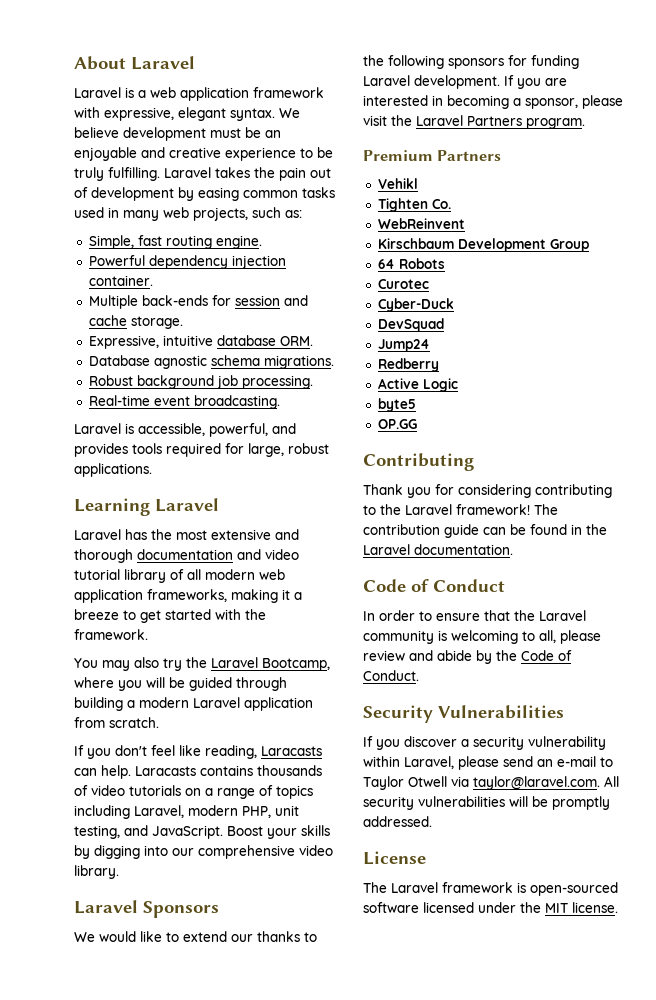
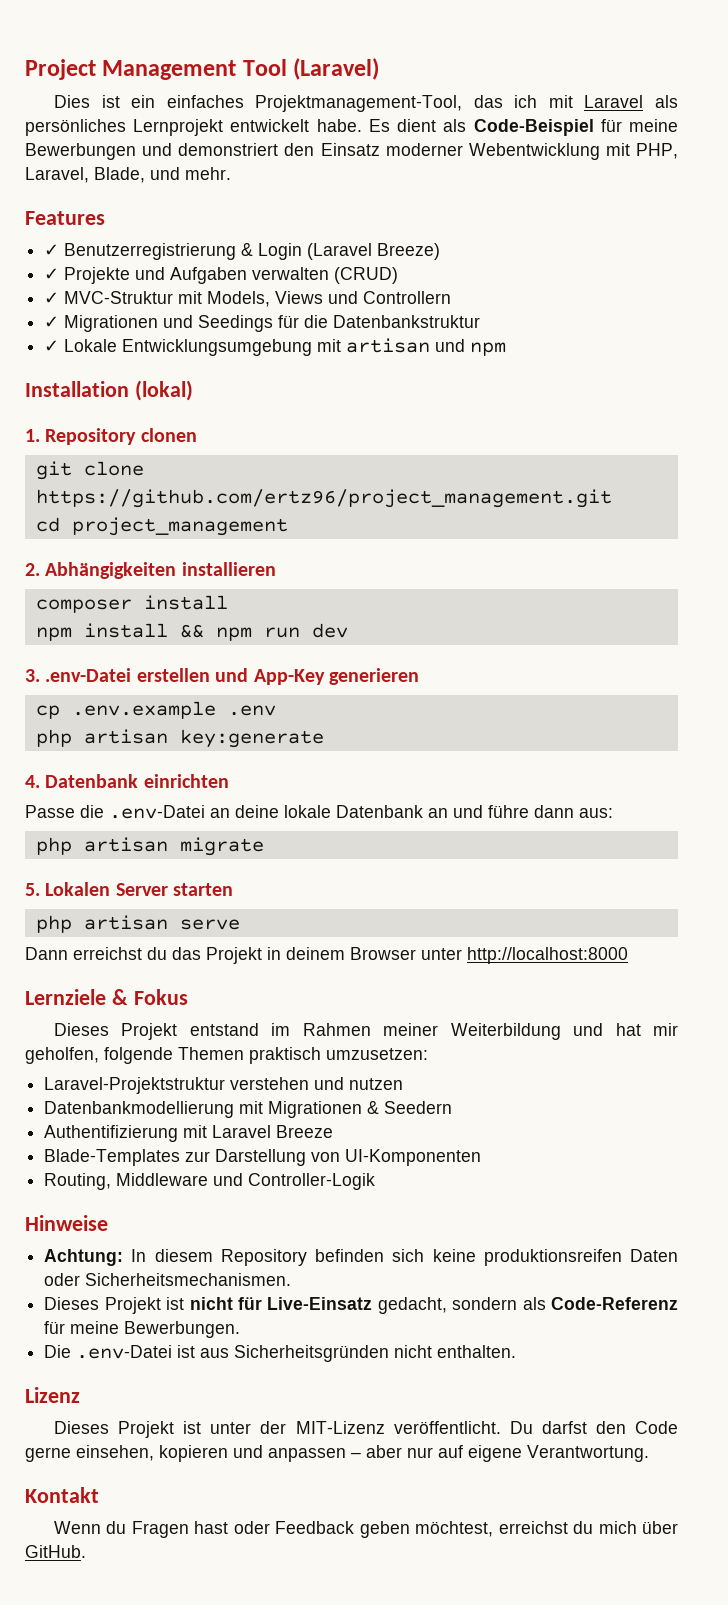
- About Laravel
- Laravel is a web application framework with expressive, elegant syntax. We believe development must be an enjoyable and creative experience to be truly fulfilling. Laravel takes the pain out of development by easing common tasks used in many web projects, such as:
- Simple, fast routing engine.
- Powerful dependency injection container.
- Multiple back-ends for session and cache storage.
- Expressive, intuitive database ORM.
- Database agnostic schema migrations.
- Robust background job processing.
- Real-time event broadcasting.
- Laravel is accessible, powerful, and provides tools required for large, robust applications.
- Learning Laravel
- Laravel has the most extensive and thorough documentation and video tutorial library of all modern web application frameworks, making it a breeze to get started with the framework.
- You may also try the Laravel Bootcamp, where you will be guided through building a modern Laravel application from scratch.
- If you don't feel like reading, Laracasts can help. Laracasts contains thousands of video tutorials on a range of topics including Laravel, modern PHP, unit testing, and JavaScript. Boost your skills by digging into our comprehensive video library.
- Laravel Sponsors
- We would like to extend our thanks to the following sponsors for funding Laravel development. If you are interested in becoming a sponsor, please visit the Laravel Partners program.
- Premium Partners
- Vehikl
- Tighten Co.
- WebReinvent
- Kirschbaum Development Group
- 64 Robots
- Curotec
- Cyber-Duck
- DevSquad
- Jump24
- Redberry
- Active Logic
- byte5
- OP.GG
- Contributing
- Thank you for considering contributing to the Laravel framework! The contribution guide can be found in the Laravel documentation.
- Code of Conduct
- In order to ensure that the Laravel community is welcoming to all, please review and abide by the Code of Conduct.
- Security Vulnerabilities
- If you discover a security vulnerability within Laravel, please send an e-mail to Taylor Otwell via taylor@laravel.com. All security vulnerabilities will be promptly addressed.
- License
- The Laravel framework is open-sourced software licensed under the MIT license.
+ Project Management Tool (Laravel)
+ Dies ist ein einfaches Projektmanagement-Tool, das ich mit Laravel als persönliches Lernprojekt entwickelt habe. Es dient als Code-Beispiel für meine Bewerbungen und demonstriert den Einsatz moderner Webentwicklung mit PHP, Laravel, Blade, und mehr.
+ Features
+ ✓ Benutzerregistrierung & Login (Laravel Breeze)
+ ✓ Projekte und Aufgaben verwalten (CRUD)
+ ✓ MVC-Struktur mit Models, Views und Controllern
+ ✓ Migrationen und Seedings für die Datenbankstruktur
+ ✓ Lokale Entwicklungsumgebung mit artisan und npm
+ Installation (lokal)
+ 1. Repository clonen
+ git clone https://github.com/ertz96/project_management.git
+ cd project_management
+ 2. Abhängigkeiten installieren
+ composer install
+ npm install && npm run dev
+ 3. .env-Datei erstellen und App-Key generieren
+ cp .env.example .env
+ php artisan key:generate
+ 4. Datenbank einrichten
+ Passe die .env-Datei an deine lokale Datenbank an und führe dann aus:
+ php artisan migrate
+ 5. Lokalen Server starten
+ php artisan serve
+ Dann erreichst du das Projekt in deinem Browser unter http://localhost:8000
+ Lernziele & Fokus
+ Dieses Projekt entstand im Rahmen meiner Weiterbildung und hat mir geholfen, folgende Themen praktisch umzusetzen:
+ Laravel-Projektstruktur verstehen und nutzen
+ Datenbankmodellierung mit Migrationen & Seedern
+ Authentifizierung mit Laravel Breeze
+ Blade-Templates zur Darstellung von UI-Komponenten
+ Routing, Middleware und Controller-Logik
+ Hinweise
+ Achtung: In diesem Repository befinden sich keine produktionsreifen Daten oder Sicherheitsmechanismen.
+ Dieses Projekt ist nicht für Live-Einsatz gedacht, sondern als Code-Referenz für meine Bewerbungen.
+ Die .env-Datei ist aus Sicherheitsgründen nicht enthalten.
+ Lizenz
+ Dieses Projekt ist unter der MIT-Lizenz veröffentlicht. Du darfst den Code gerne einsehen, kopieren und anpassen – aber nur auf eigene Verantwortung.
+ Kontakt
+ Wenn du Fragen hast oder Feedback geben möchtest, erreichst du mich über GitHub.

